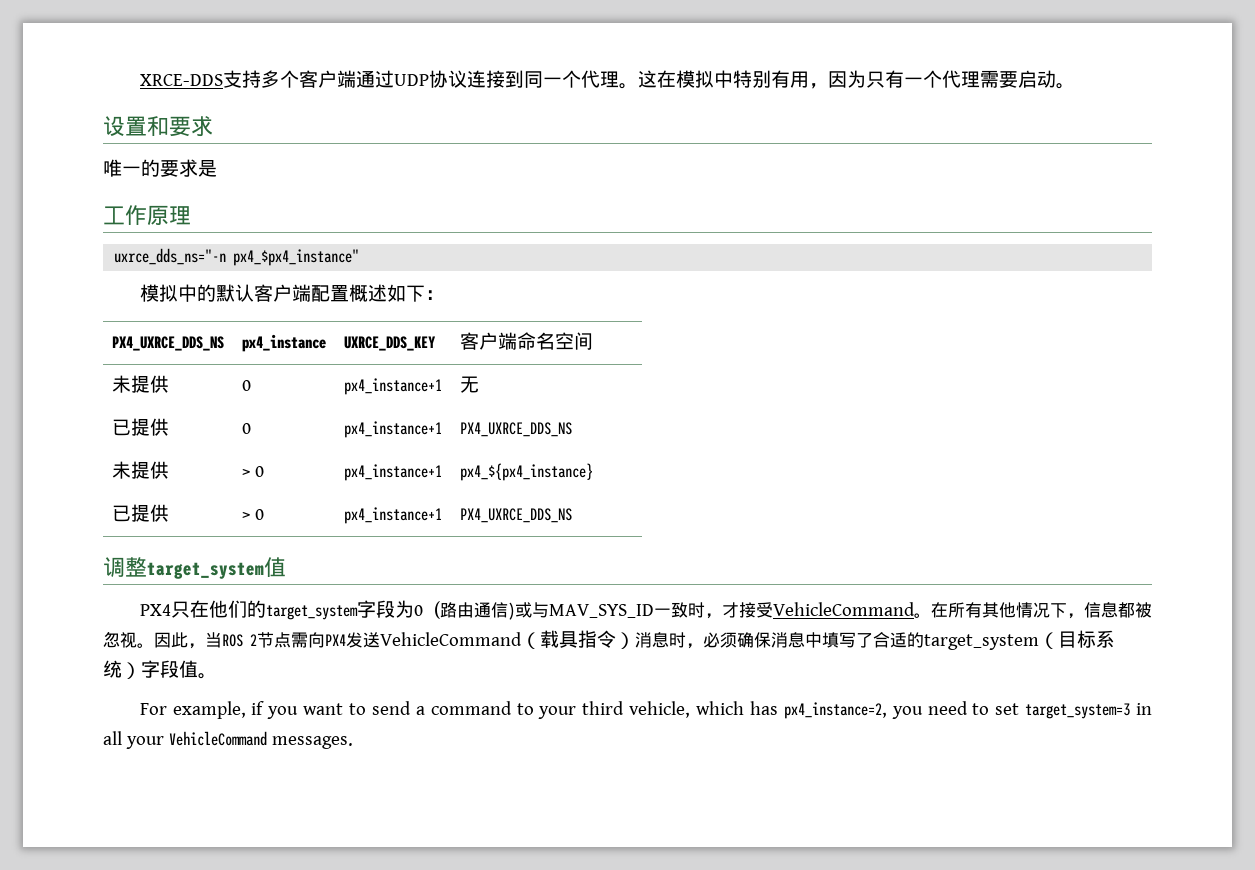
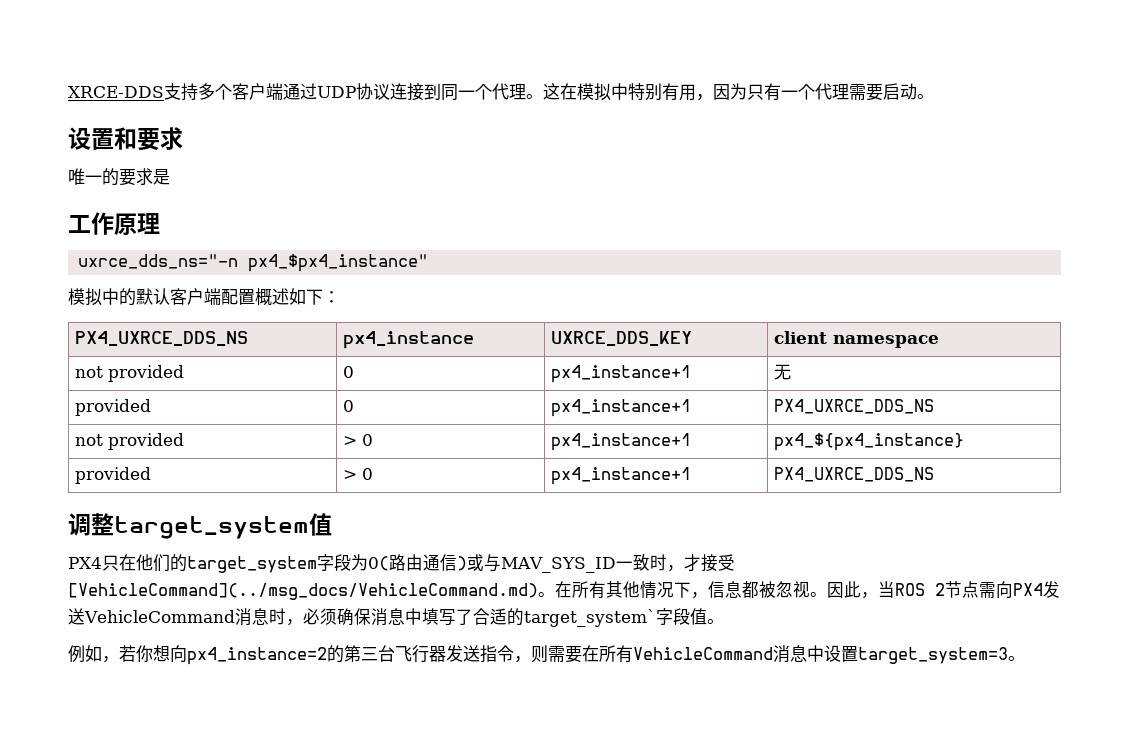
- PX4_UXRCE_DDS_NS | px4_instance | UXRCE_DDS_KEY | 客户端命名空间
- 未提供 | 0 | px4_instance+1 | 无
+ PX4_UXRCE_DDS_NS | px4_instance | UXRCE_DDS_KEY | client namespace
+ not provided | 0 | px4_instance+1 | 无
- 已提供 | 0 | px4_instance+1 | PX4_UXRCE_DDS_NS
- 未提供 | > 0 | px4_instance+1 | px4_${px4_instance}
+ provided | 0 | px4_instance+1 | PX4_UXRCE_DDS_NS
+ not provided | > 0 | px4_instance+1 | px4_${px4_instance}
- 已提供 | > 0 | px4_instance+1 | PX4_UXRCE_DDS_NS
+ provided | > 0 | px4_instance+1 | PX4_UXRCE_DDS_NS
- PX4只在他们的target_system字段为0 (路由通信)或与MAV_SYS_ID一致时，才接受VehicleCommand。
+ PX4只在他们的target_system字段为0(路由通信)或与MAV_SYS_ID一致时，才接受[VehicleCommand](../msg_docs/VehicleCommand.md)。
- 因此，当ROS 2节点需向PX4发送VehicleCommand（载具指令）消息时，必须确保消息中填写了合适的target_system（目标系统）字段值。
- For example, if you want to send a command to your third vehicle, which has px4_instance=2, you need to set target_system=3 in all your VehicleCommand messages.
+ 因此，当ROS 2节点需向PX4发送VehicleCommand消息时，必须确保消息中填写了合适的target_system`字段值。
+ 例如，若你想向px4_instance=2的第三台飞行器发送指令，则需要在所有VehicleCommand消息中设置target_system=3。

